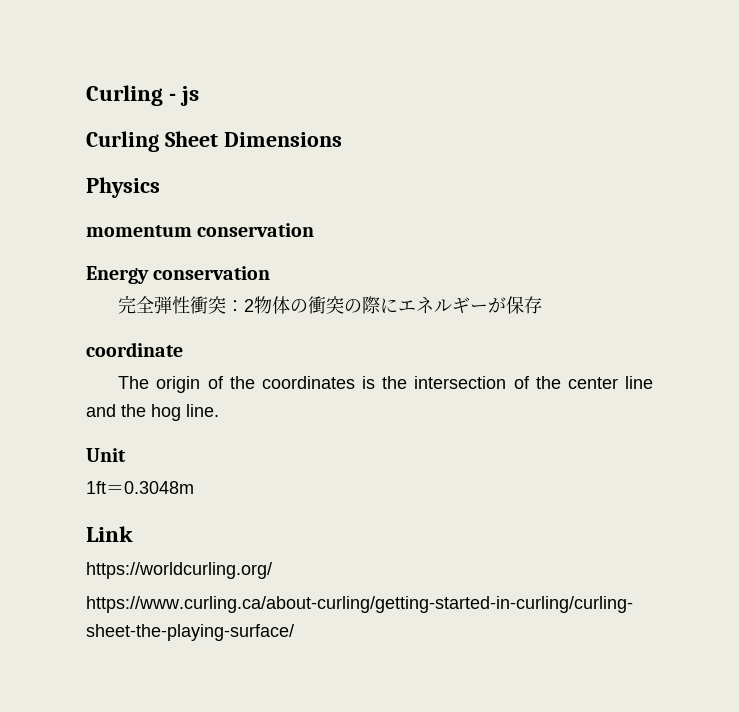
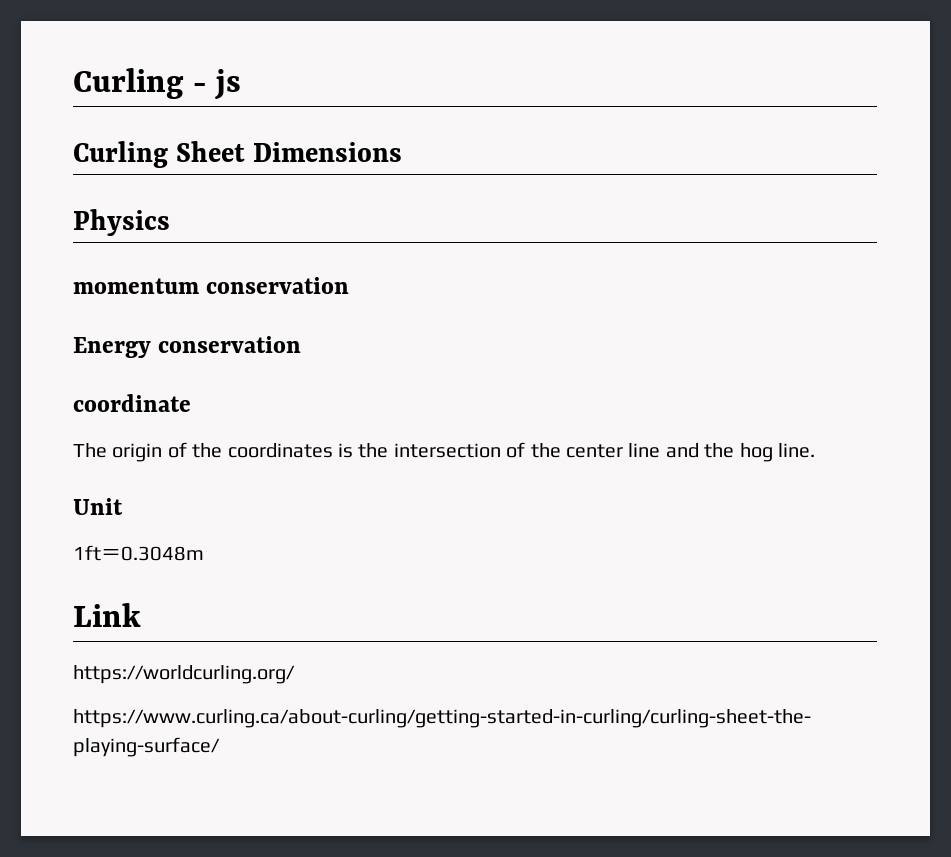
- 完全弾性衝突：2物体の衝突の際にエネルギーが保存

